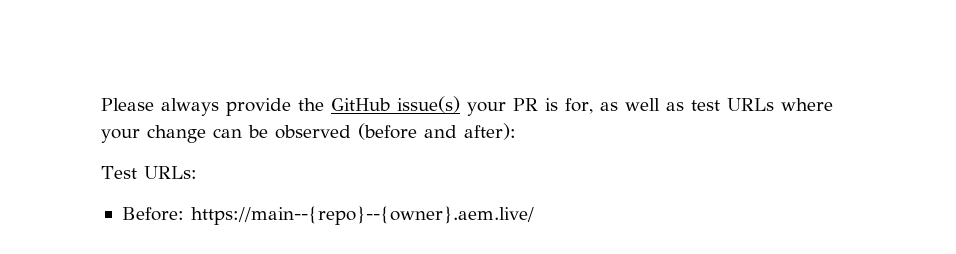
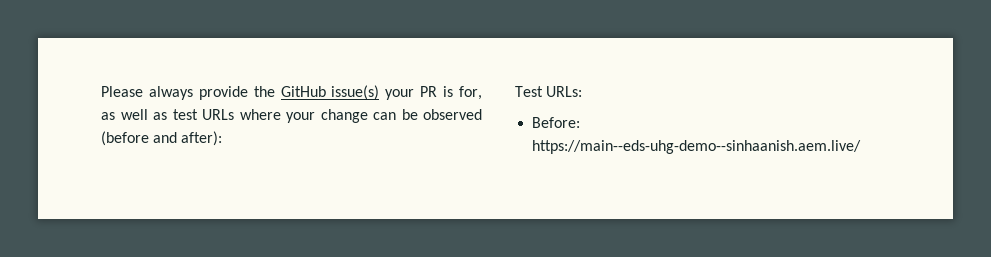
- Before: https://main--{repo}--{owner}.aem.live/
+ Before: https://main--eds-uhg-demo--sinhaanish.aem.live/

